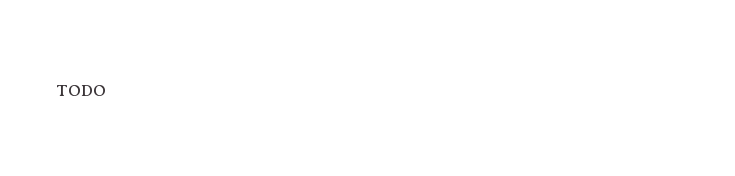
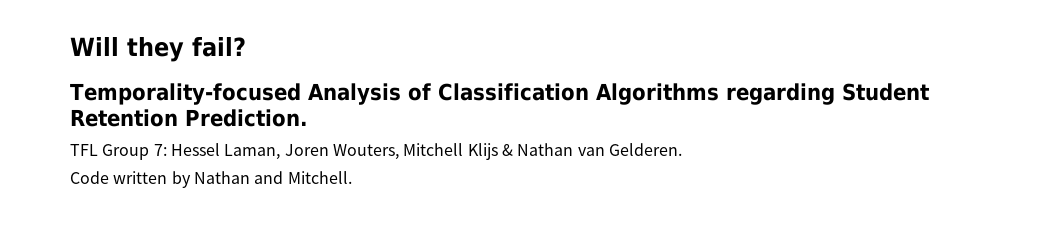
- TODO
+ Will they fail?
+ Temporality-focused Analysis of Classification Algorithms regarding Student Retention Prediction.
+ TFL Group 7: Hessel Laman, Joren Wouters, Mitchell Klijs & Nathan van Gelderen.
+ Code written by Nathan and Mitchell.

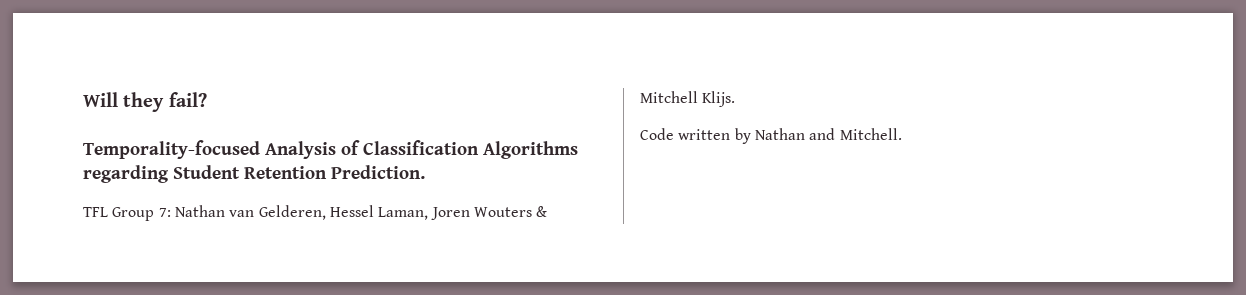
- TFL Group 7: Hessel Laman, Joren Wouters, Mitchell Klijs & Nathan van Gelderen.
+ TFL Group 7: Nathan van Gelderen, Hessel Laman, Joren Wouters & Mitchell Klijs.

